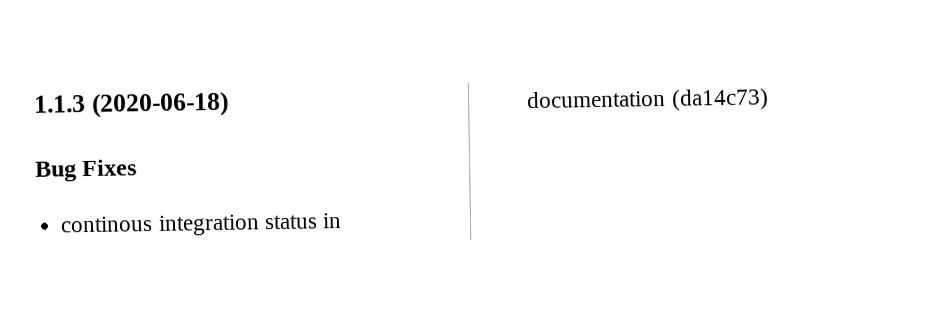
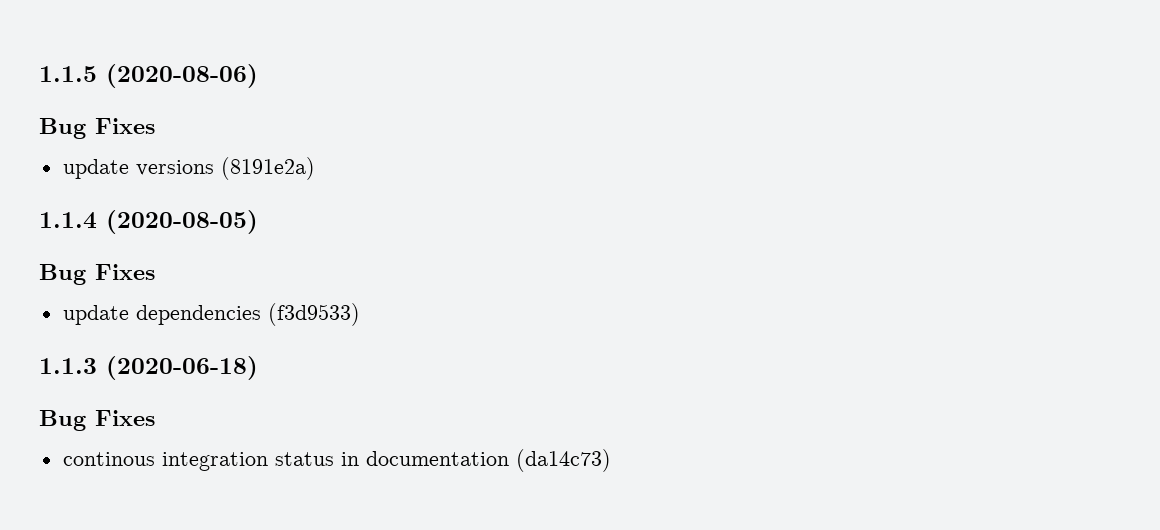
+ 1.1.5 (2020-08-06)
+ Bug Fixes
+ update versions (8191e2a)
+ 1.1.4 (2020-08-05)
+ Bug Fixes
+ update dependencies (f3d9533)

